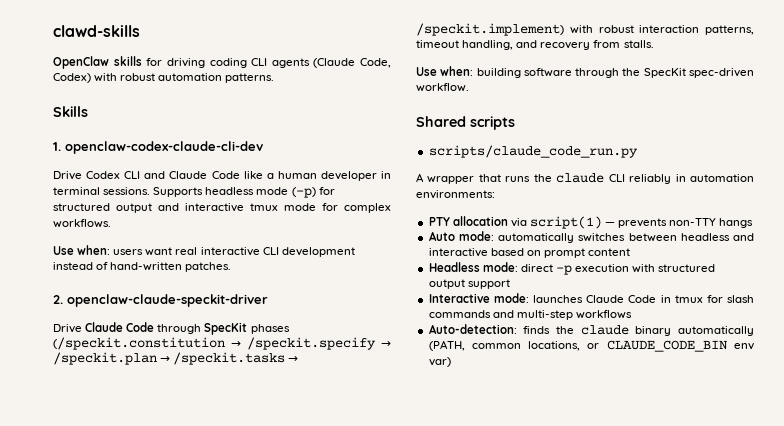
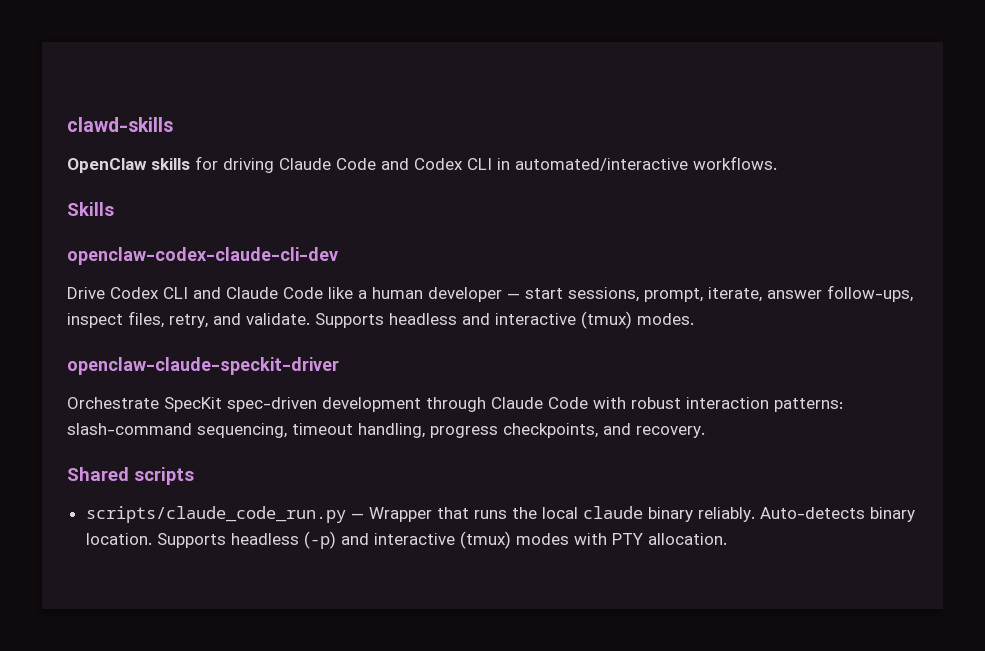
- OpenClaw skills for driving coding CLI agents (Claude Code, Codex) with robust automation patterns.
+ OpenClaw skills for driving Claude Code and Codex CLI in automated/interactive workflows.
- 1. openclaw-codex-claude-cli-dev
+ openclaw-codex-claude-cli-dev
- Drive Codex CLI and Claude Code like a human developer in terminal sessions. Supports headless mode (-p) for structured output and interactive tmux mode for complex workflows.
- Use when: users want real interactive CLI development instead of hand-written patches.
- 2. openclaw-claude-speckit-driver
- Drive Claude Code through SpecKit phases (/speckit.constitution → /speckit.specify → /speckit.plan → /speckit.tasks → /speckit.implement) with robust interaction patterns, timeout handling, and recovery from stalls.
- Use when: building software through the SpecKit spec-driven workflow.
+ Drive Codex CLI and Claude Code like a human developer — start sessions, prompt, iterate, answer follow-ups, inspect files, retry, and validate. Supports headless and interactive (tmux) modes.
+ openclaw-claude-speckit-driver
+ Orchestrate SpecKit spec-driven development through Claude Code with robust interaction patterns: slash-command sequencing, timeout handling, progress checkpoints, and recovery.
- scripts/claude_code_run.py
- A wrapper that runs the claude CLI reliably in automation environments:
- PTY allocation via script(1) — prevents non-TTY hangs
- Auto mode: automatically switches between headless and interactive based on prompt content
- Headless mode: direct -p execution with structured output support
- Interactive mode: launches Claude Code in tmux for slash commands and multi-step workflows
- Auto-detection: finds the claude binary automatically (PATH, common locations, or CLAUDE_CODE_BIN env var)
+ scripts/claude_code_run.py — Wrapper that runs the local claude binary reliably. Auto-detects binary location. Supports headless (-p) and interactive (tmux) modes with PTY allocation.

